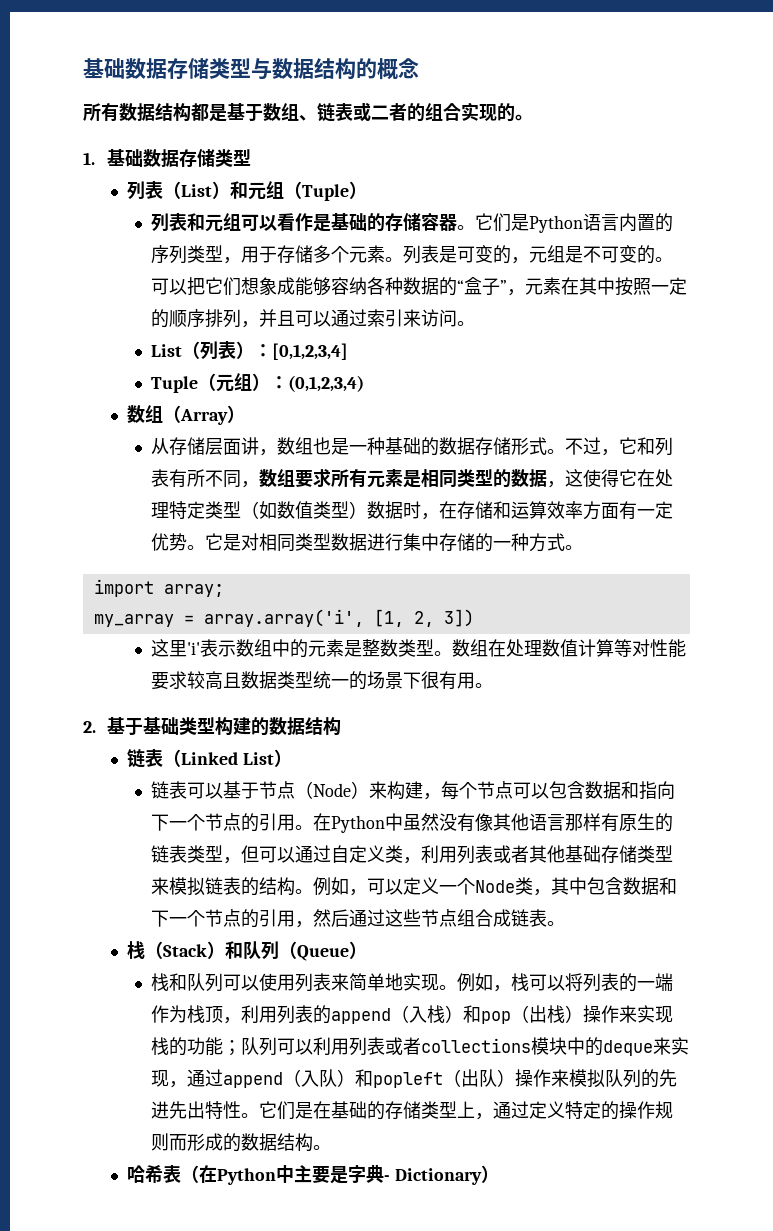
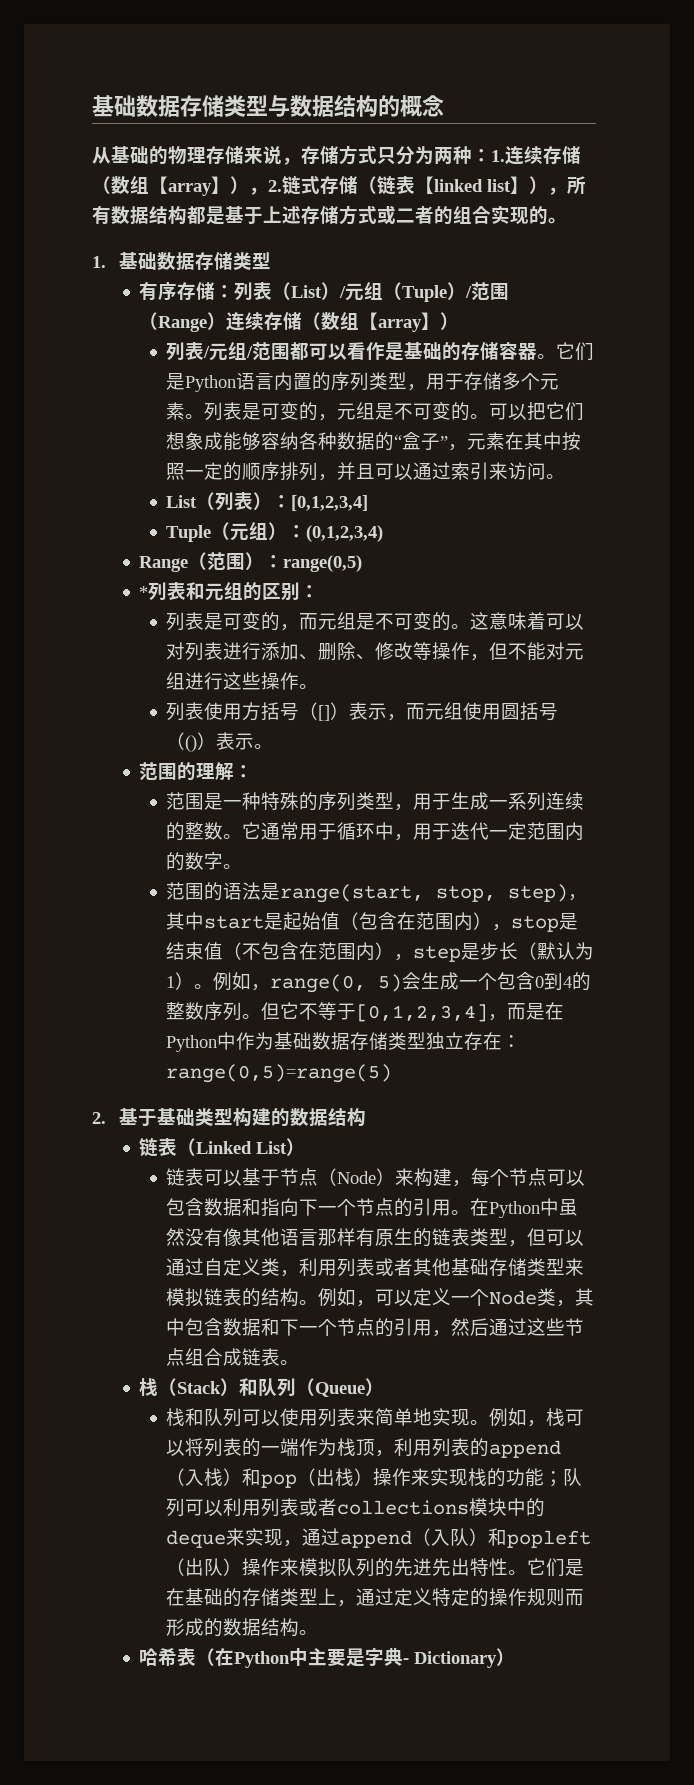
- 所有数据结构都是基于数组、链表或二者的组合实现的。
+ 从基础的物理存储来说，存储方式只分为两种：1.连续存储（数组【array】），2.链式存储（链表【linked list】），所有数据结构都是基于上述存储方式或二者的组合实现的。
- 列表（List）和元组（Tuple）
- 列表和元组可以看作是基础的存储容器。
+ 有序存储：列表（List）/元组（Tuple）/范围（Range）连续存储（数组【array】）
+ 列表/元组/范围都可以看作是基础的存储容器。
- 数组（Array）
- 从存储层面讲，数组也是一种基础的数据存储形式。不过，它和列表有所不同，数组要求所有元素是相同类型的数据，这使得它在处理特定类型（如数值类型）数据时，在存储和运算效率方面有一定优势。它是对相同类型数据进行集中存储的一种方式。
- import array;
- my_array = array.array('i', [1, 2, 3])
- 这里'i'表示数组中的元素是整数类型。数组在处理数值计算等对性能要求较高且数据类型统一的场景下很有用。
+ Range（范围）：range(0,5)
+ *列表和元组的区别：
+ 列表是可变的，而元组是不可变的。这意味着可以对列表进行添加、删除、修改等操作，但不能对元组进行这些操作。
+ 列表使用方括号（[]）表示，而元组使用圆括号（()）表示。
+ 范围的理解：
+ 范围是一种特殊的序列类型，用于生成一系列连续的整数。它通常用于循环中，用于迭代一定范围内的数字。
+ 范围的语法是range(start, stop, step)，其中start是起始值（包含在范围内），stop是结束值（不包含在范围内），step是步长（默认为1）。例如，range(0, 5)会生成一个包含0到4的整数序列。但它不等于[0,1,2,3,4]，而是在Python中作为基础数据存储类型独立存在：range(0,5)=range(5)

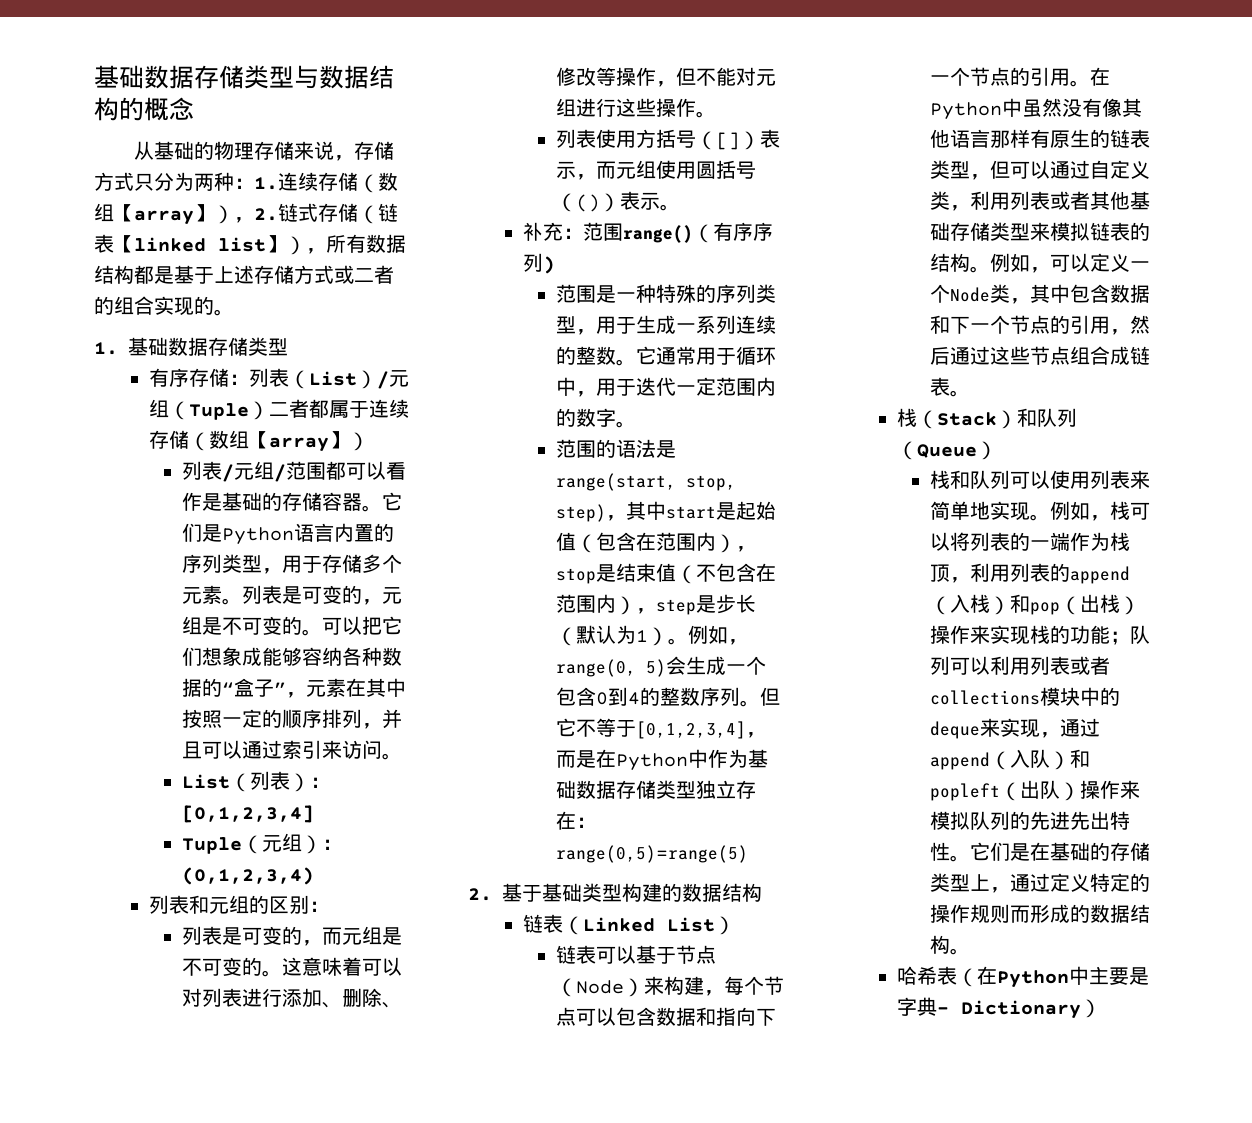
- 有序存储：列表（List）/元组（Tuple）/范围（Range）连续存储（数组【array】）
+ 有序存储：列表（List）/元组（Tuple）二者都属于连续存储（数组【array】）
- Range（范围）：range(0,5)
- *列表和元组的区别：
+ 列表和元组的区别：
- 范围的理解：
+ 补充：范围range()（有序序列)

